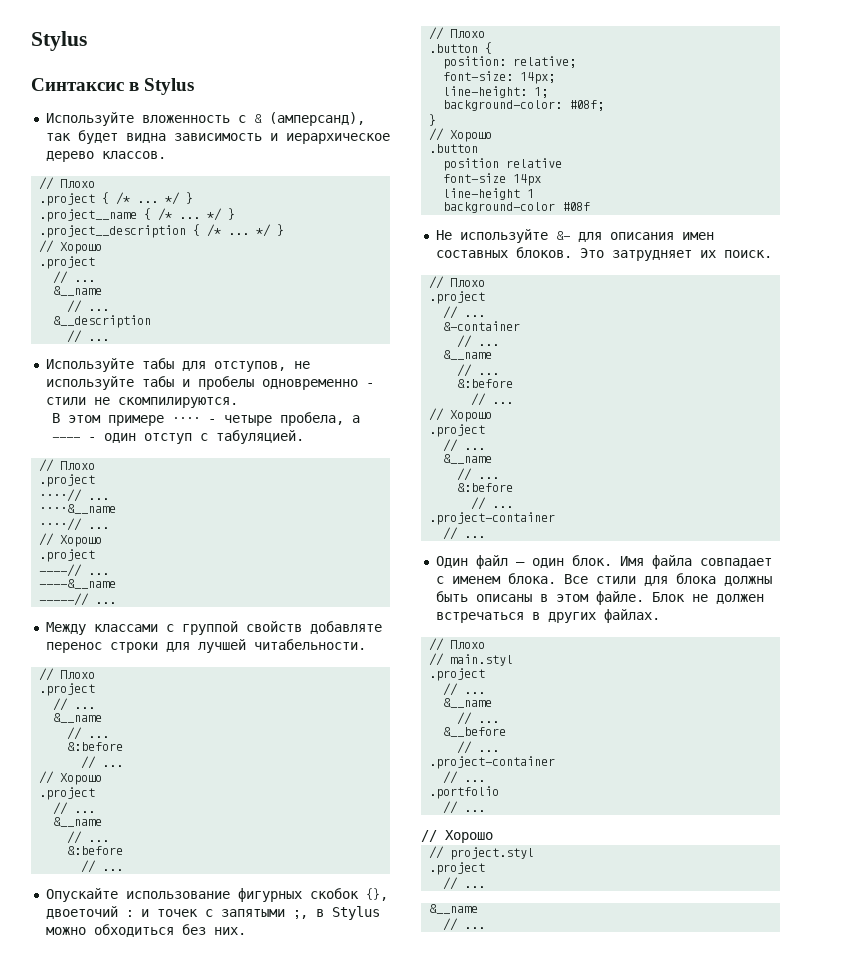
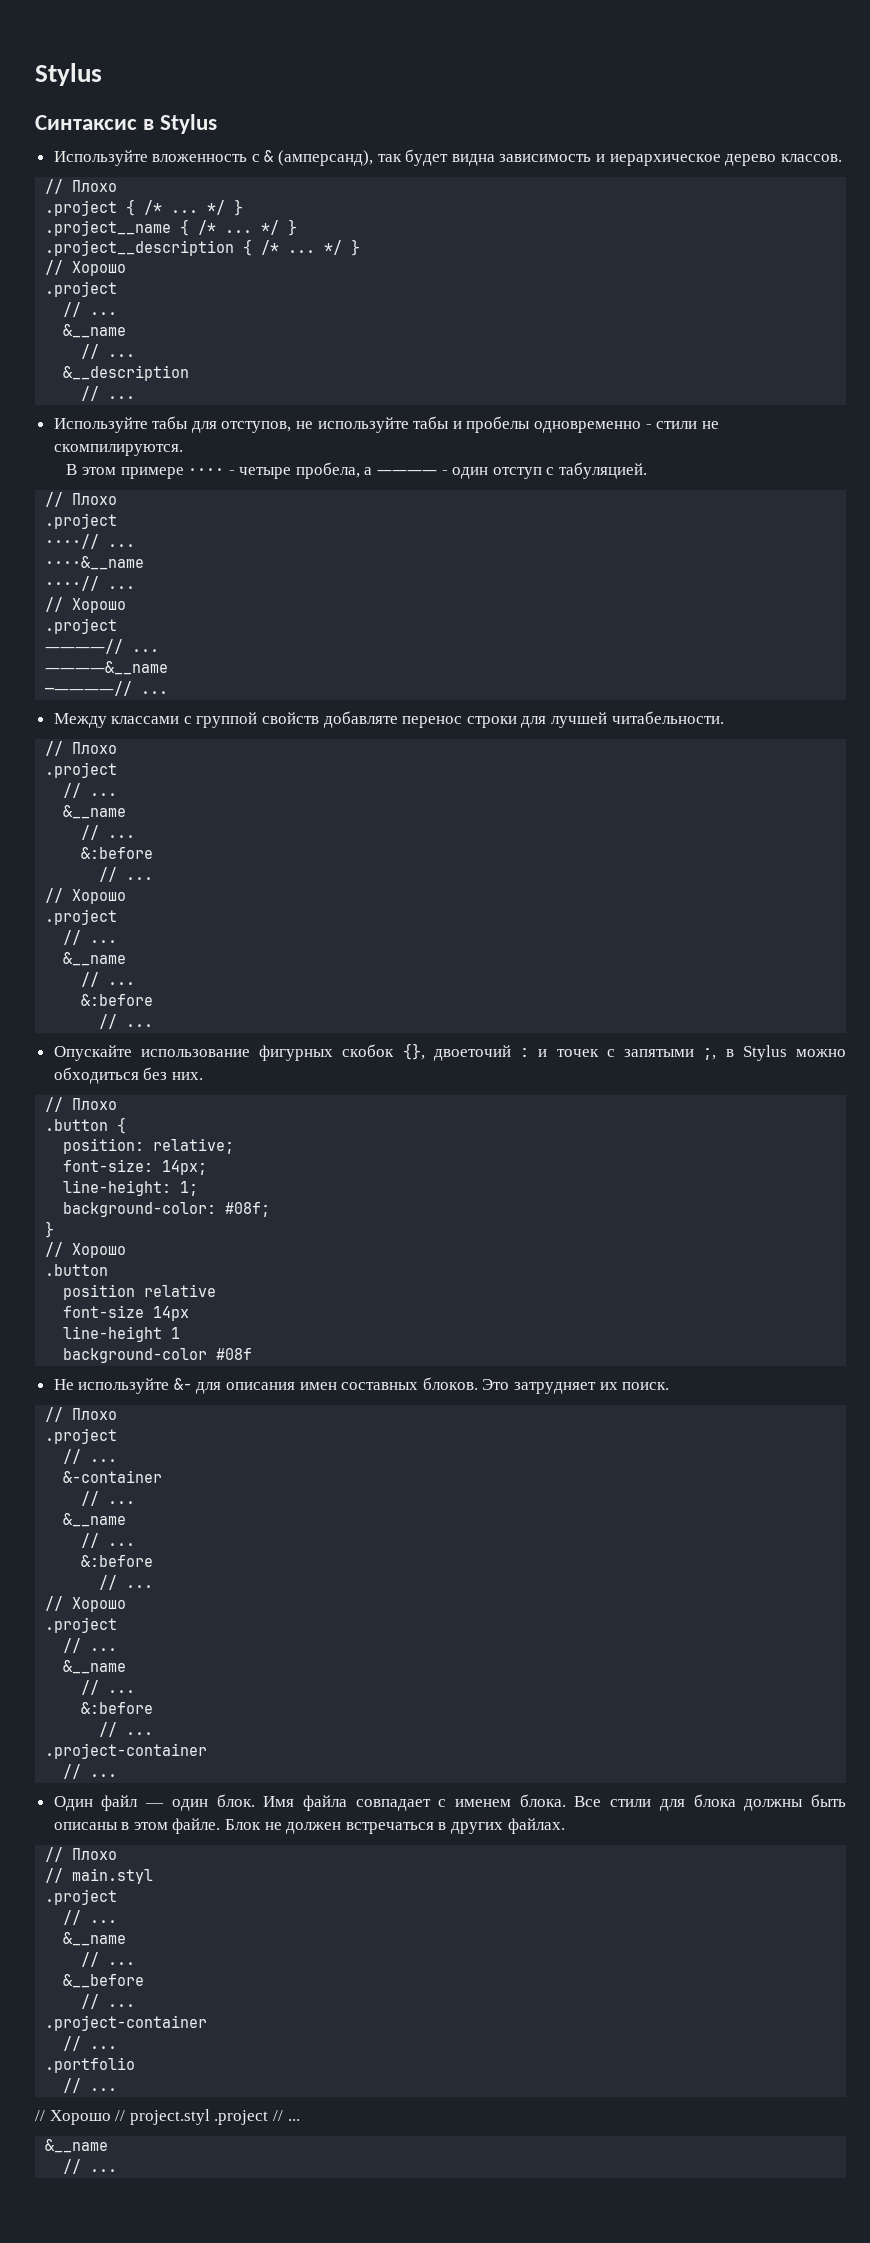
  .portfolio
  // ...
- // Хорошо
- // project.styl
- .project
- // ...
+ // Хорошо // project.styl .project // ...

